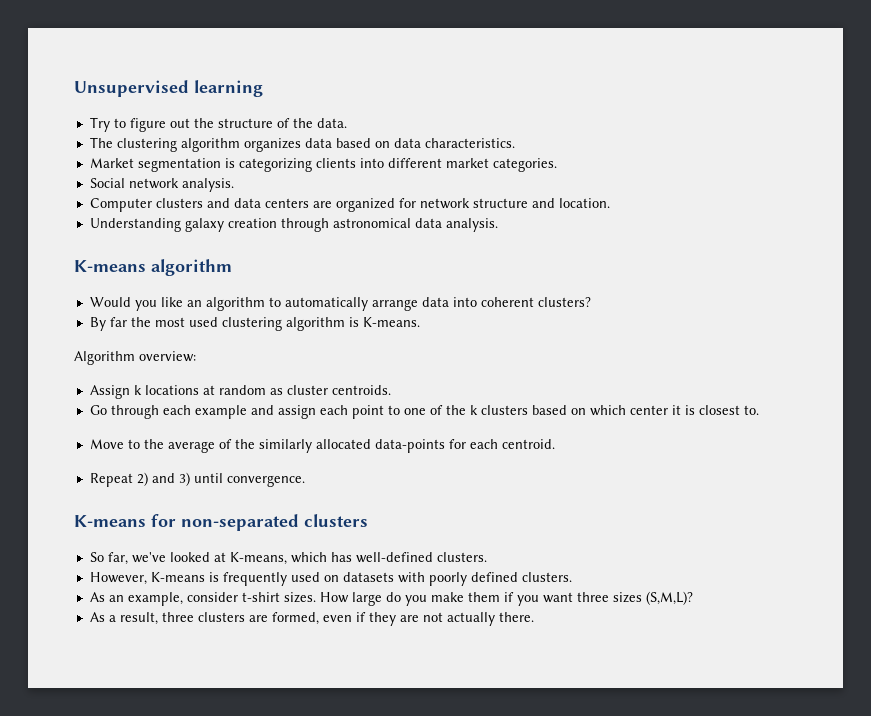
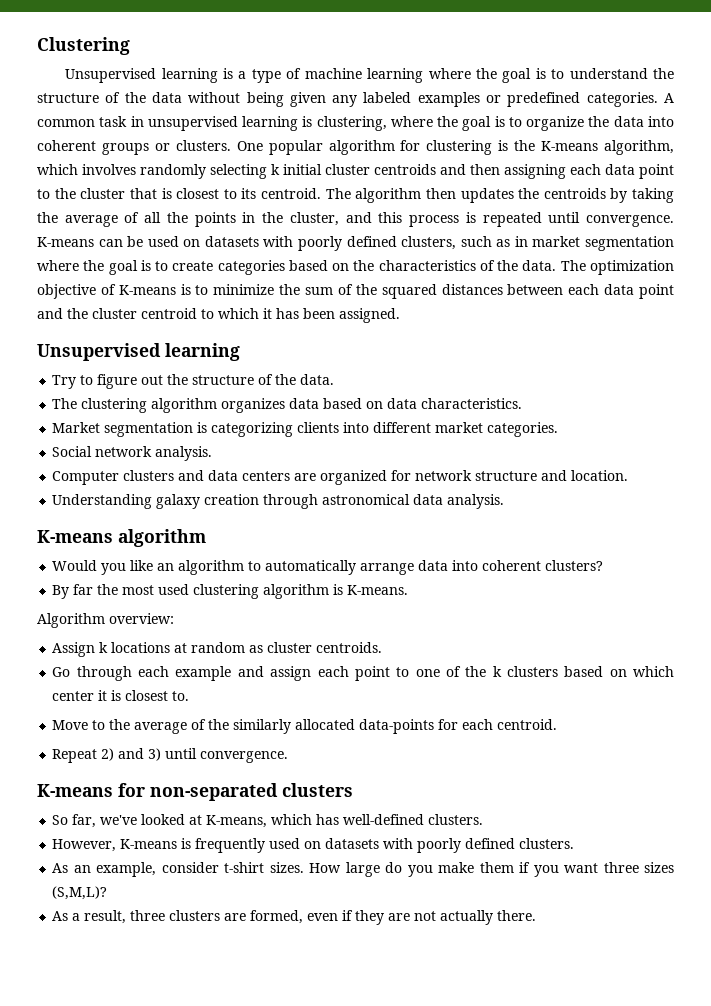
+ Clustering
+ Unsupervised learning is a type of machine learning where the goal is to understand the structure of the data without being given any labeled examples or predefined categories. A common task in unsupervised learning is clustering, where the goal is to organize the data into coherent groups or clusters. One popular algorithm for clustering is the K-means algorithm, which involves randomly selecting k initial cluster centroids and then assigning each data point to the cluster that is closest to its centroid. The algorithm then updates the centroids by taking the average of all the points in the cluster, and this process is repeated until convergence. K-means can be used on datasets with poorly defined clusters, such as in market segmentation where the goal is to create categories based on the characteristics of the data. The optimization objective of K-means is to minimize the sum of the squared distances between each data point and the cluster centroid to which it has been assigned.

